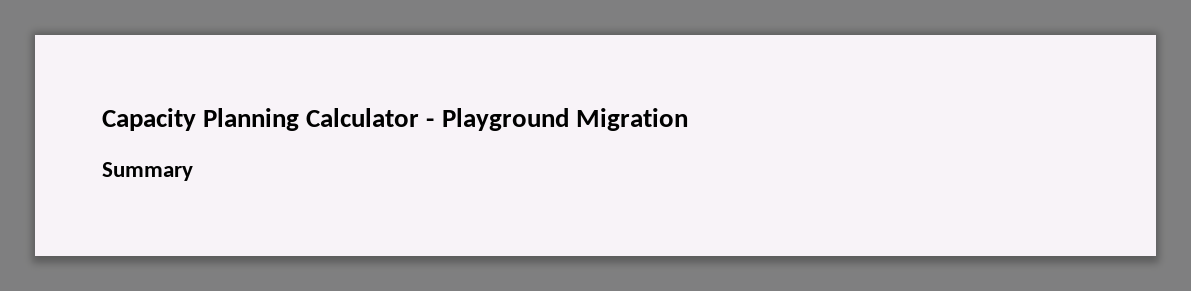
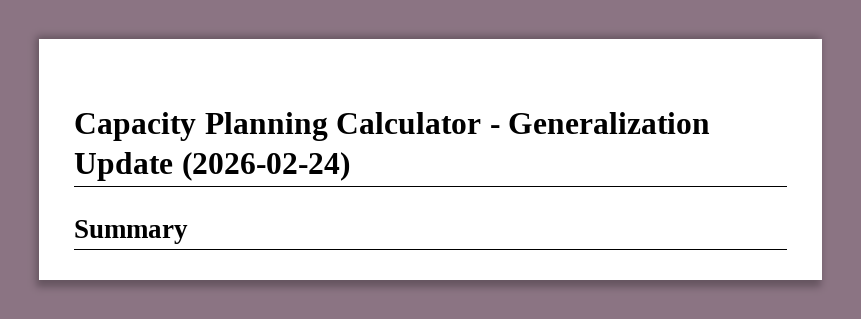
- Capacity Planning Calculator - Playground Migration
+ Capacity Planning Calculator - Generalization Update (2026-02-24)

